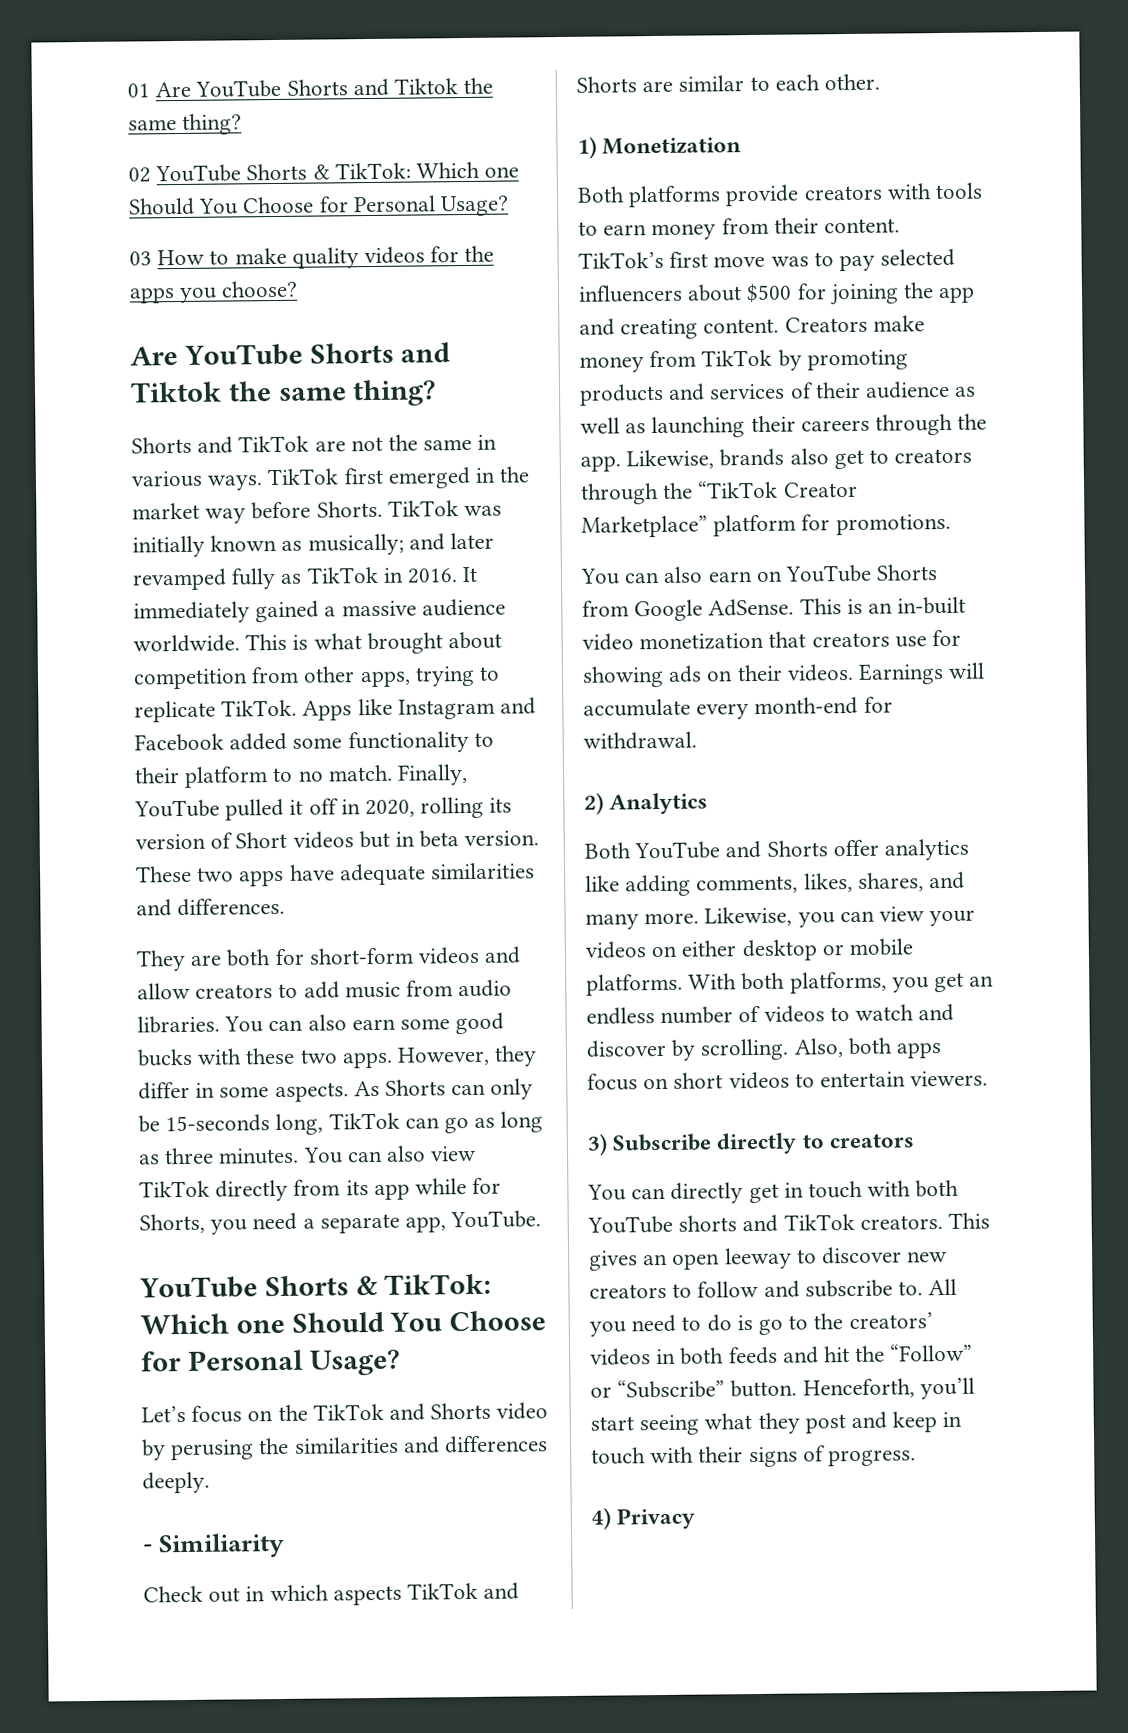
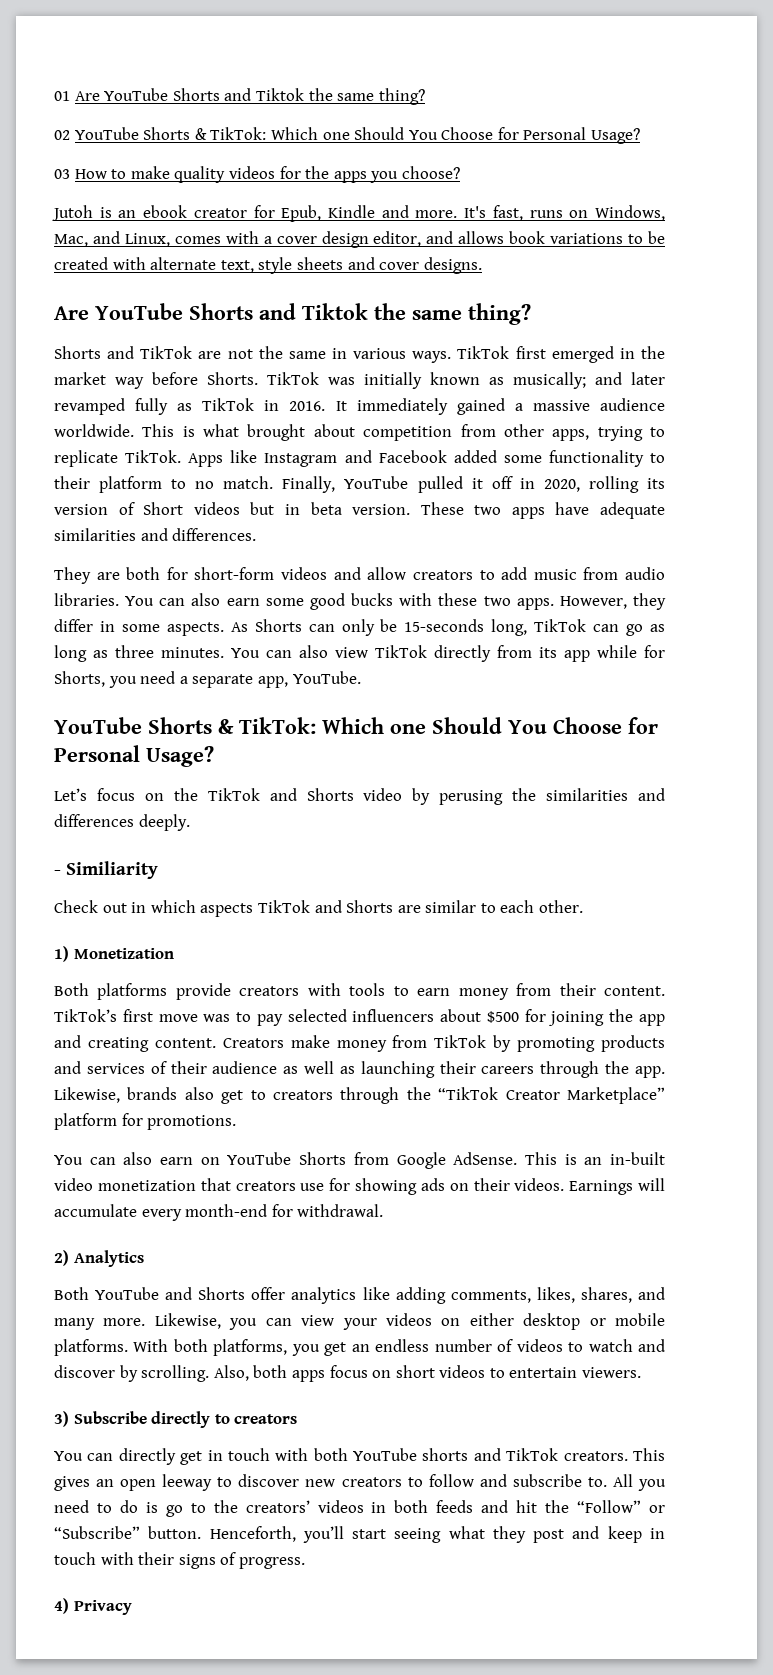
+ Jutoh is an ebook creator for Epub, Kindle and more. It's fast, runs on Windows, Mac, and Linux, comes with a cover design editor, and allows book variations to be created with alternate text, style sheets and cover designs.

